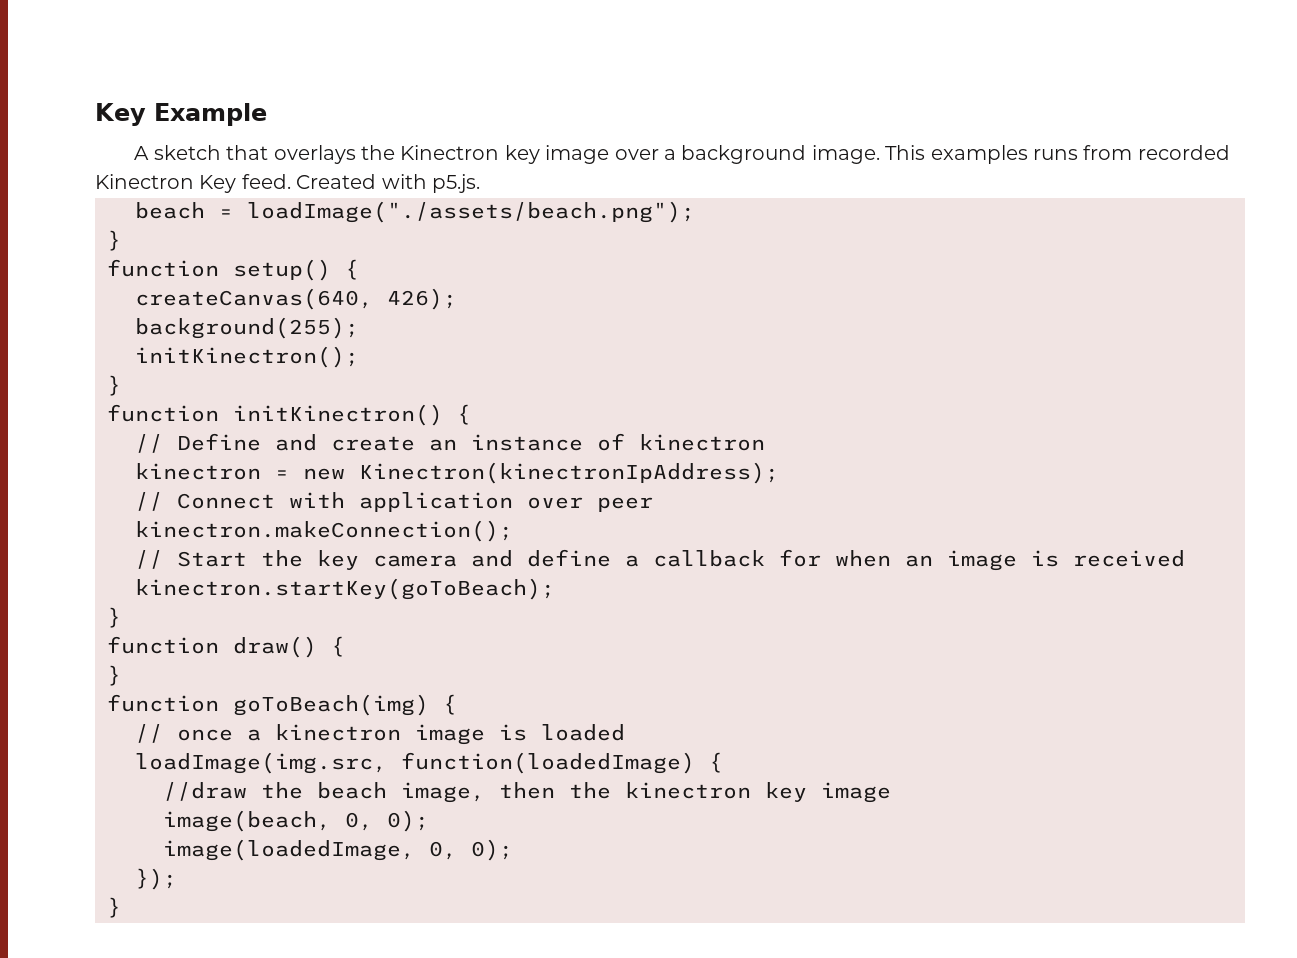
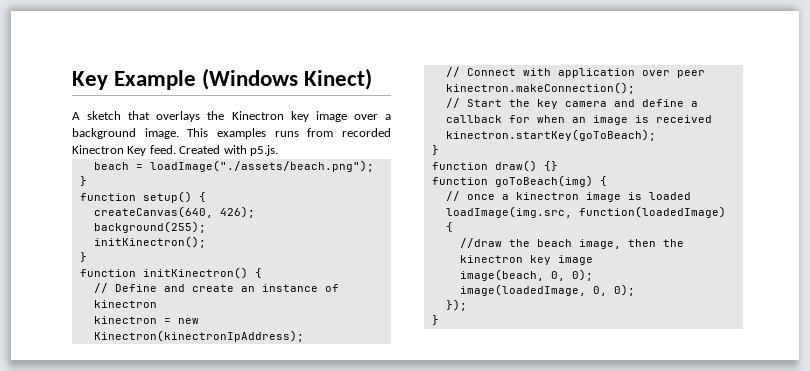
- Key Example
+ Key Example (Windows Kinect)
- function draw() {
- }
+ function draw() {}

